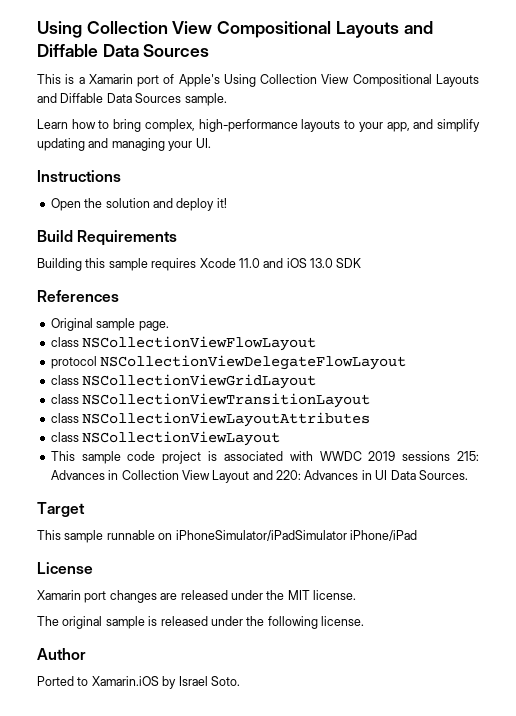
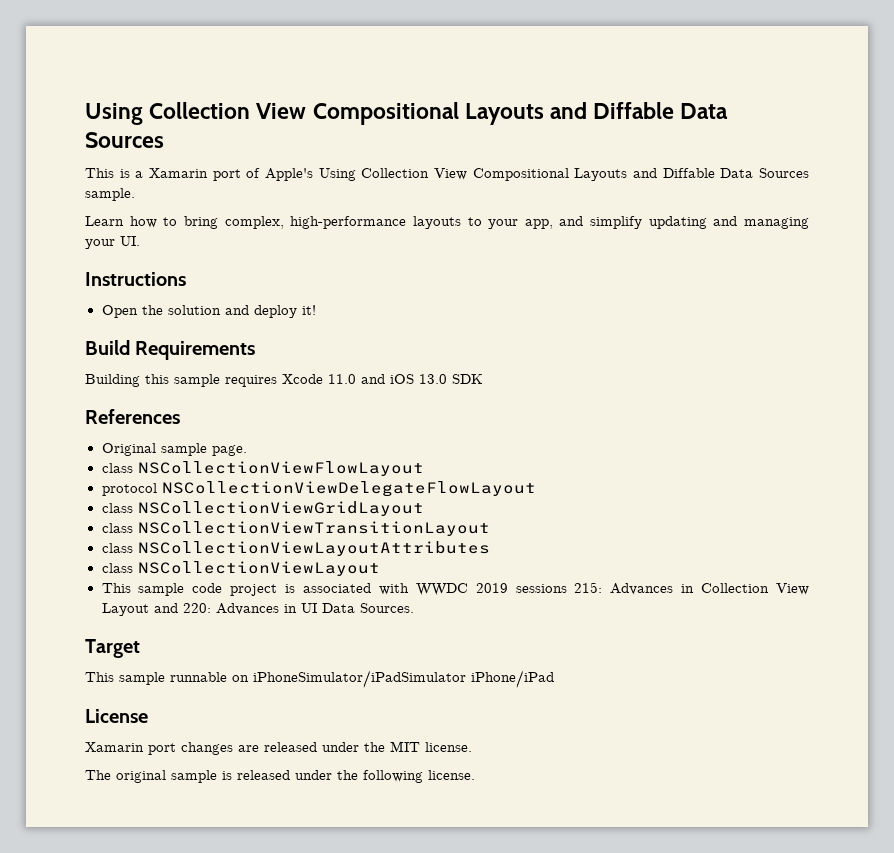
- Author
- Ported to Xamarin.iOS by Israel Soto.

